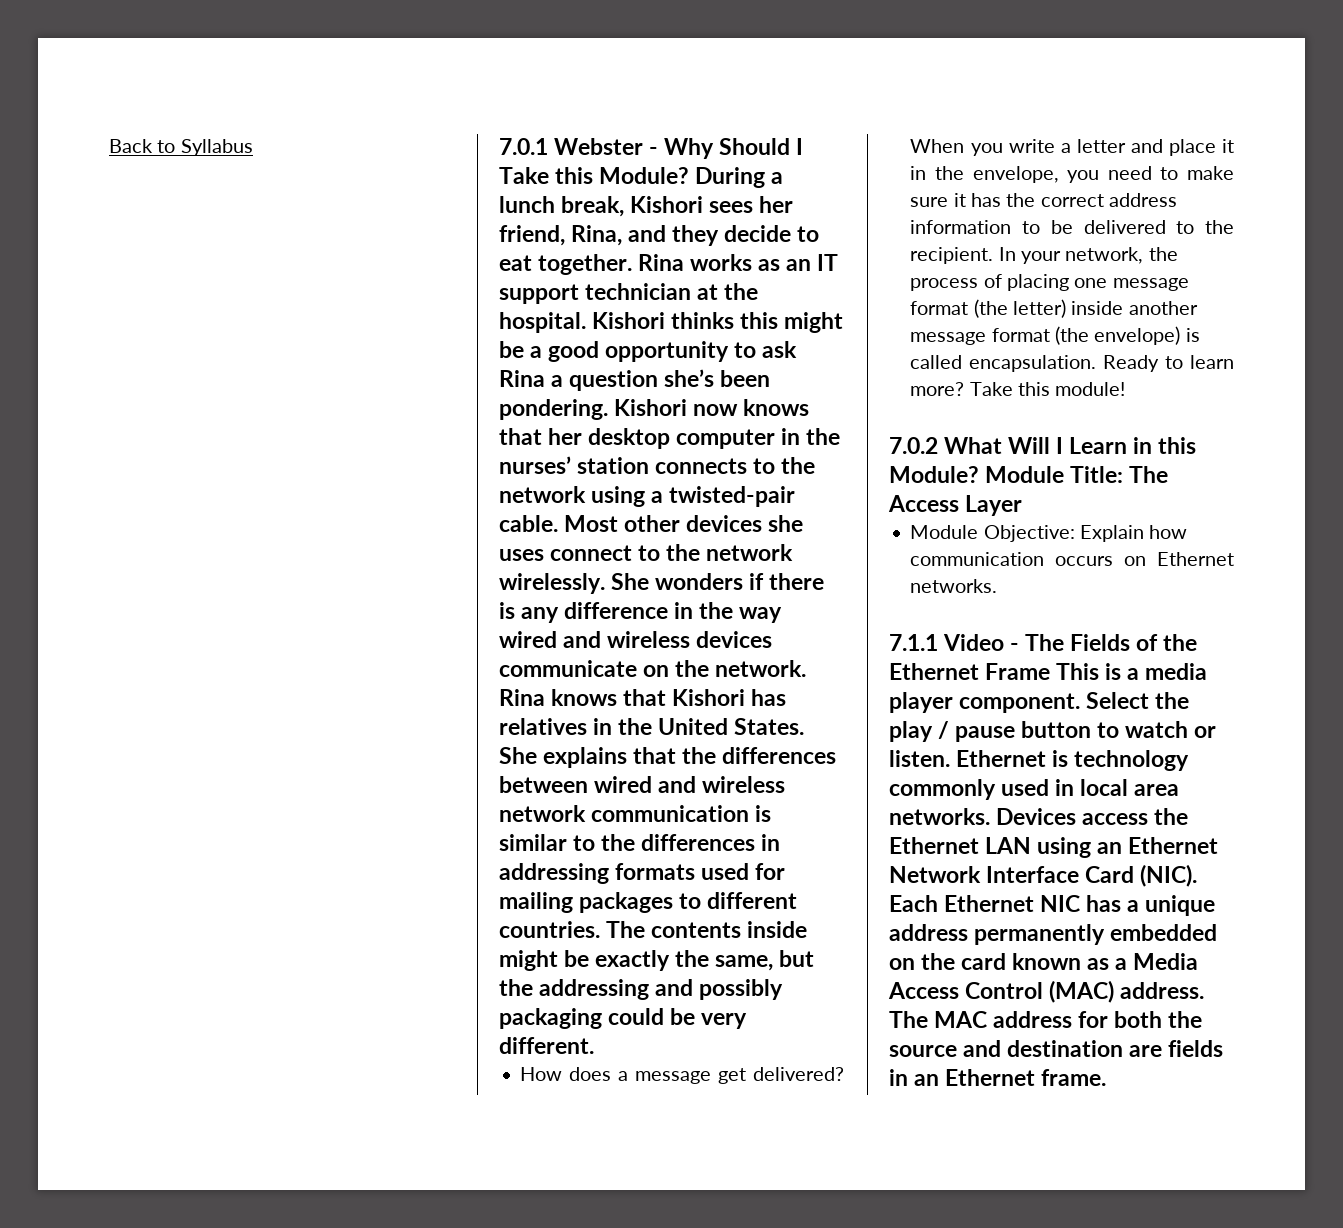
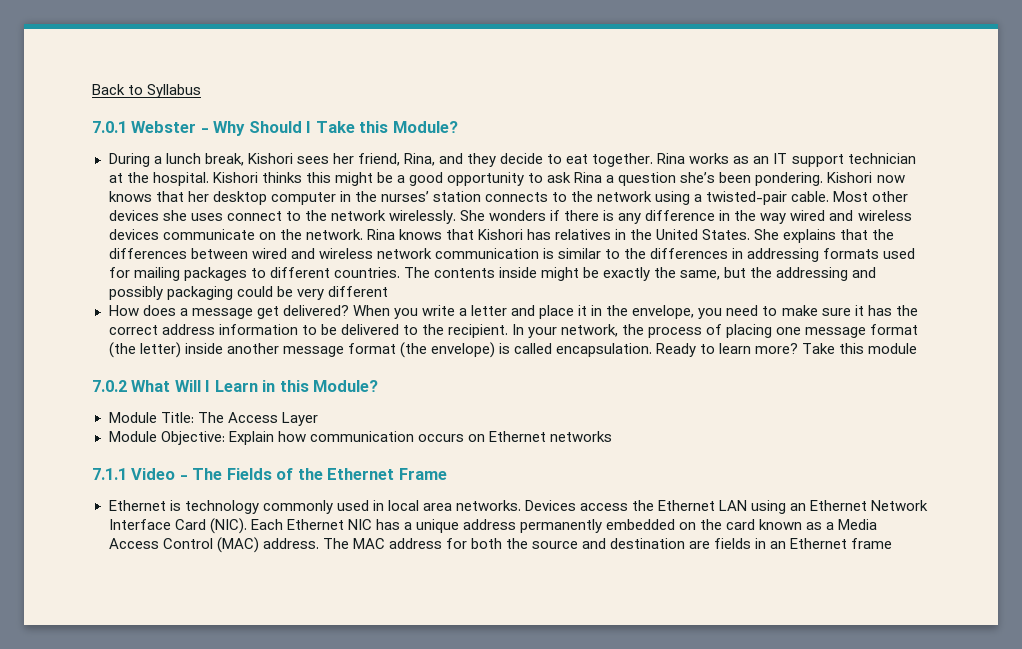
- 7.0.1 Webster - Why Should I Take this Module? During a lunch break, Kishori sees her friend, Rina, and they decide to eat together.
+ 7.0.1 Webster - Why Should I Take this Module?
+ During a lunch break, Kishori sees her friend, Rina, and they decide to eat together.
- The contents inside might be exactly the same, but the addressing and possibly packaging could be very different.
+ The contents inside might be exactly the same, but the addressing and possibly packaging could be very different
- Take this module!
+ Take this module
- 7.0.2 What Will I Learn in this Module? Module Title: The Access Layer
+ 7.0.2 What Will I Learn in this Module?
+ Module Title: The Access Layer
- Module Objective: Explain how communication occurs on Ethernet networks.
+ Module Objective: Explain how communication occurs on Ethernet networks
- 7.1.1 Video - The Fields of the Ethernet Frame This is a media player component. Select the play / pause button to watch or listen. Ethernet is technology commonly used in local area networks.
+ 7.1.1 Video - The Fields of the Ethernet Frame
+ Ethernet is technology commonly used in local area networks.
- The MAC address for both the source and destination are fields in an Ethernet frame.
+ The MAC address for both the source and destination are fields in an Ethernet frame

